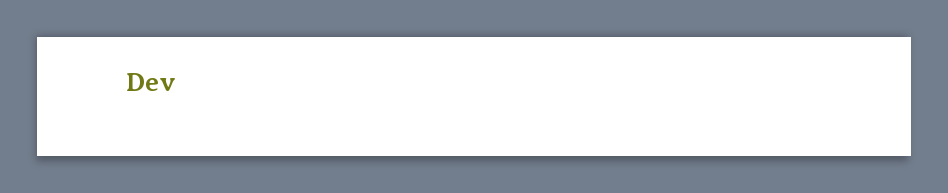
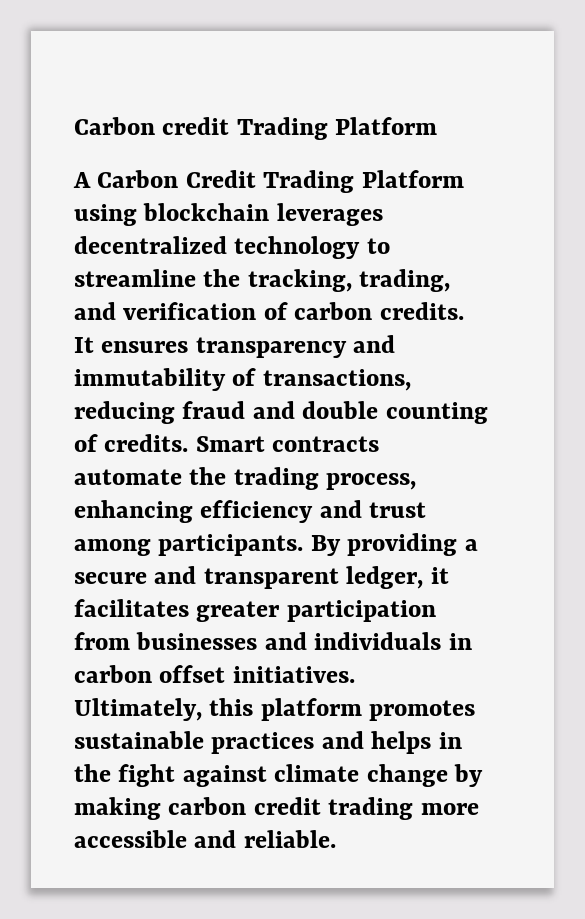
- Dev
+ Carbon credit Trading Platform
+ A Carbon Credit Trading Platform using blockchain leverages decentralized technology to streamline the tracking, trading, and verification of carbon credits. It ensures transparency and immutability of transactions, reducing fraud and double counting of credits. Smart contracts automate the trading process, enhancing efficiency and trust among participants. By providing a secure and transparent ledger, it facilitates greater participation from businesses and individuals in carbon offset initiatives. Ultimately, this platform promotes sustainable practices and helps in the fight against climate change by making carbon credit trading more accessible and reliable.

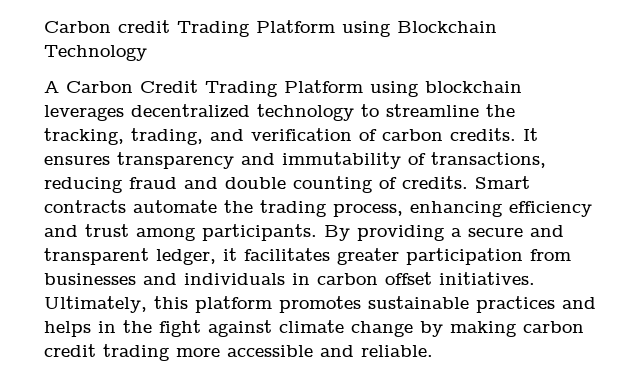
- Carbon credit Trading Platform
+ Carbon credit Trading Platform using Blockchain Technology

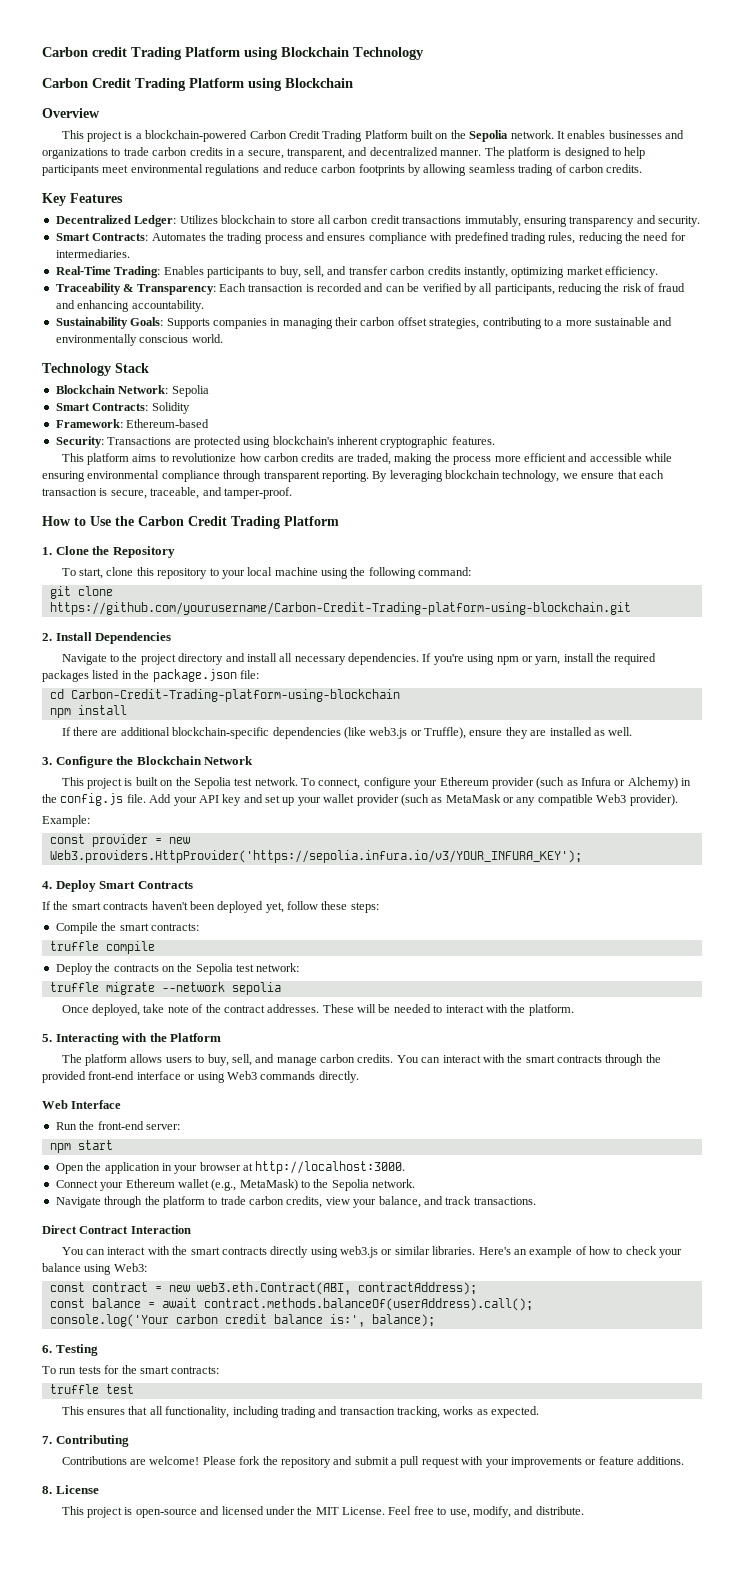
- A Carbon Credit Trading Platform using blockchain leverages decentralized technology to streamline the tracking, trading, and verification of carbon credits. It ensures transparency and immutability of transactions, reducing fraud and double counting of credits. Smart contracts automate the trading process, enhancing efficiency and trust among participants. By providing a secure and transparent ledger, it facilitates greater participation from businesses and individuals in carbon offset initiatives. Ultimately, this platform promotes sustainable practices and helps in the fight against climate change by making carbon credit trading more accessible and reliable.
+ Carbon Credit Trading Platform using Blockchain
+ Overview
+ This project is a blockchain-powered Carbon Credit Trading Platform built on the Sepolia network. It enables businesses and organizations to trade carbon credits in a secure, transparent, and decentralized manner. The platform is designed to help participants meet environmental regulations and reduce carbon footprints by allowing seamless trading of carbon credits.
+ Key Features
+ Decentralized Ledger: Utilizes blockchain to store all carbon credit transactions immutably, ensuring transparency and security.
+ Smart Contracts: Automates the trading process and ensures compliance with predefined trading rules, reducing the need for intermediaries.
+ Real-Time Trading: Enables participants to buy, sell, and transfer carbon credits instantly, optimizing market efficiency.
+ Traceability & Transparency: Each transaction is recorded and can be verified by all participants, reducing the risk of fraud and enhancing accountability.
+ Sustainability Goals: Supports companies in managing their carbon offset strategies, contributing to a more sustainable and environmentally conscious world.
+ Technology Stack
+ Blockchain Network: Sepolia
+ Smart Contracts: Solidity
+ Framework: Ethereum-based
+ Security: Transactions are protected using blockchain's inherent cryptographic features.
+ This platform aims to revolutionize how carbon credits are traded, making the process more efficient and accessible while ensuring environmental compliance through transparent reporting. By leveraging blockchain technology, we ensure that each transaction is secure, traceable, and tamper-proof.
+ How to Use the Carbon Credit Trading Platform
+ 1. Clone the Repository
+ To start, clone this repository to your local machine using the following command:
+ git clone https://github.com/yourusername/Carbon-Credit-Trading-platform-using-blockchain.git
+ 2. Install Dependencies
+ Navigate to the project directory and install all necessary dependencies. If you're using npm or yarn, install the required packages listed in the package.json file:
+ cd Carbon-Credit-Trading-platform-using-blockchain
+ npm install
+ If there are additional blockchain-specific dependencies (like web3.js or Truffle), ensure they are installed as well.
+ 3. Configure the Blockchain Network
+ This project is built on the Sepolia test network. To connect, configure your Ethereum provider (such as Infura or Alchemy) in the config.js file. Add your API key and set up your wallet provider (such as MetaMask or any compatible Web3 provider).
+ Example:
+ const provider = new Web3.providers.HttpProvider('https://sepolia.infura.io/v3/YOUR_INFURA_KEY');
+ 4. Deploy Smart Contracts
+ If the smart contracts haven't been deployed yet, follow these steps:
+ Compile the smart contracts:
+ truffle compile
+ Deploy the contracts on the Sepolia test network:
+ truffle migrate --network sepolia
+ Once deployed, take note of the contract addresses. These will be needed to interact with the platform.
+ 5. Interacting with the Platform
+ The platform allows users to buy, sell, and manage carbon credits. You can interact with the smart contracts through the provided front-end interface or using Web3 commands directly.
+ Web Interface
+ Run the front-end server:
+ npm start
+ Open the application in your browser at http://localhost:3000.
+ Connect your Ethereum wallet (e.g., MetaMask) to the Sepolia network.
+ Navigate through the platform to trade carbon credits, view your balance, and track transactions.
+ Direct Contract Interaction
+ You can interact with the smart contracts directly using web3.js or similar libraries. Here's an example of how to check your balance using Web3:
+ const contract = new web3.eth.Contract(ABI, contractAddress);
+ const balance = await contract.methods.balanceOf(userAddress).call();
+ console.log('Your carbon credit balance is:', balance);
+ 6. Testing
+ To run tests for the smart contracts:
+ truffle test
+ This ensures that all functionality, including trading and transaction tracking, works as expected.
+ 7. Contributing
+ Contributions are welcome! Please fork the repository and submit a pull request with your improvements or feature additions.
+ 8. License
+ This project is open-source and licensed under the MIT License. Feel free to use, modify, and distribute.

